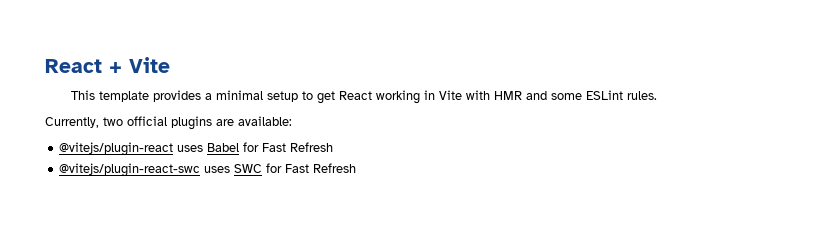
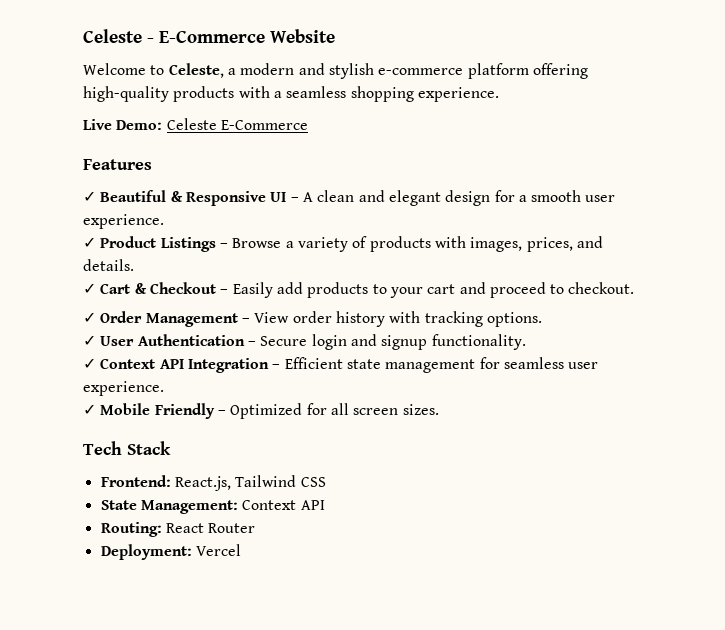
- React + Vite
- This template provides a minimal setup to get React working in Vite with HMR and some ESLint rules.
- Currently, two official plugins are available:
- @vitejs/plugin-react uses Babel for Fast Refresh
- @vitejs/plugin-react-swc uses SWC for Fast Refresh
+ Celeste - E-Commerce Website
+ Welcome to Celeste, a modern and stylish e-commerce platform offering high-quality products with a seamless shopping experience.
+ Live Demo: Celeste E-Commerce
+ Features
+ ✓ Beautiful & Responsive UI – A clean and elegant design for a smooth user experience.
+ ✓ Product Listings – Browse a variety of products with images, prices, and details.
+ ✓ Cart & Checkout – Easily add products to your cart and proceed to checkout.
+ ✓ Order Management – View order history with tracking options.
+ ✓ User Authentication – Secure login and signup functionality.
+ ✓ Context API Integration – Efficient state management for seamless user experience.
+ ✓ Mobile Friendly – Optimized for all screen sizes.
+ Tech Stack
+ Frontend: React.js, Tailwind CSS
+ State Management: Context API
+ Routing: React Router
+ Deployment: Vercel

